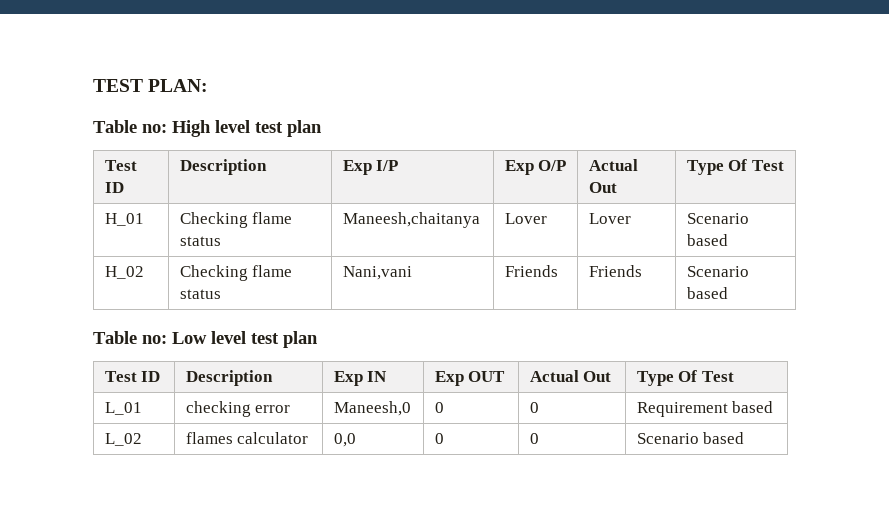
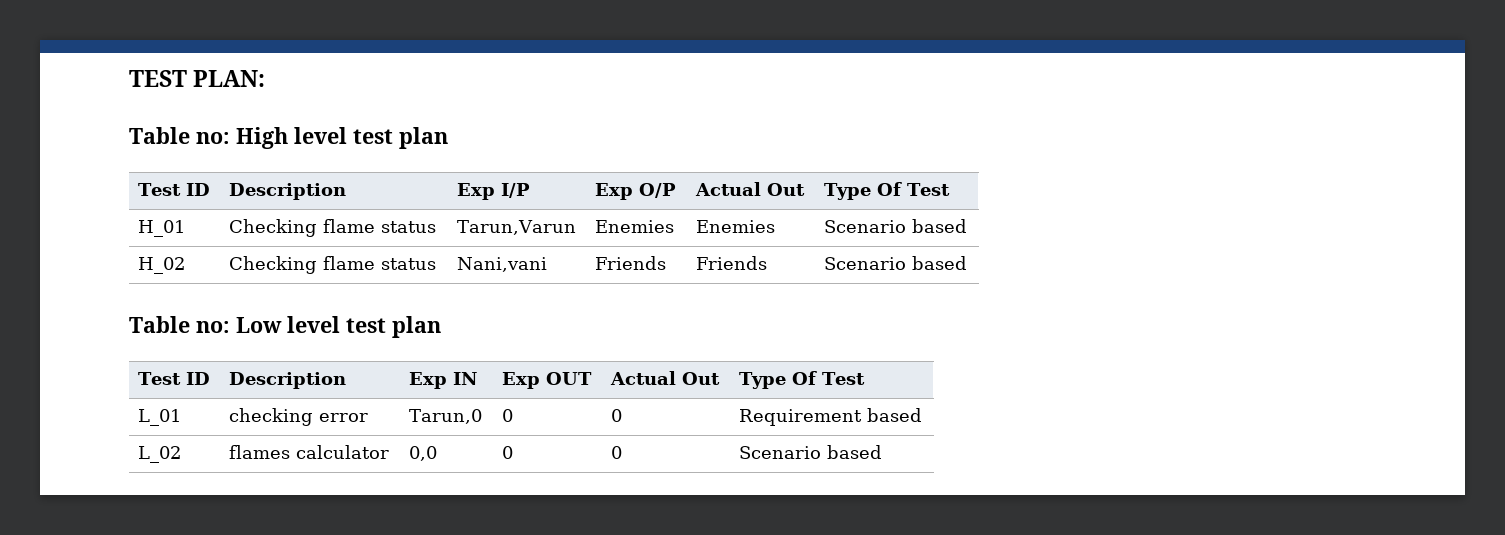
- H_01 | Checking flame status | Maneesh,chaitanya | Lover | Lover | Scenario based
+ H_01 | Checking flame status | Tarun,Varun | Enemies | Enemies | Scenario based
- L_01 | checking error | Maneesh,0 | 0 | 0 | Requirement based
+ L_01 | checking error | Tarun,0 | 0 | 0 | Requirement based

